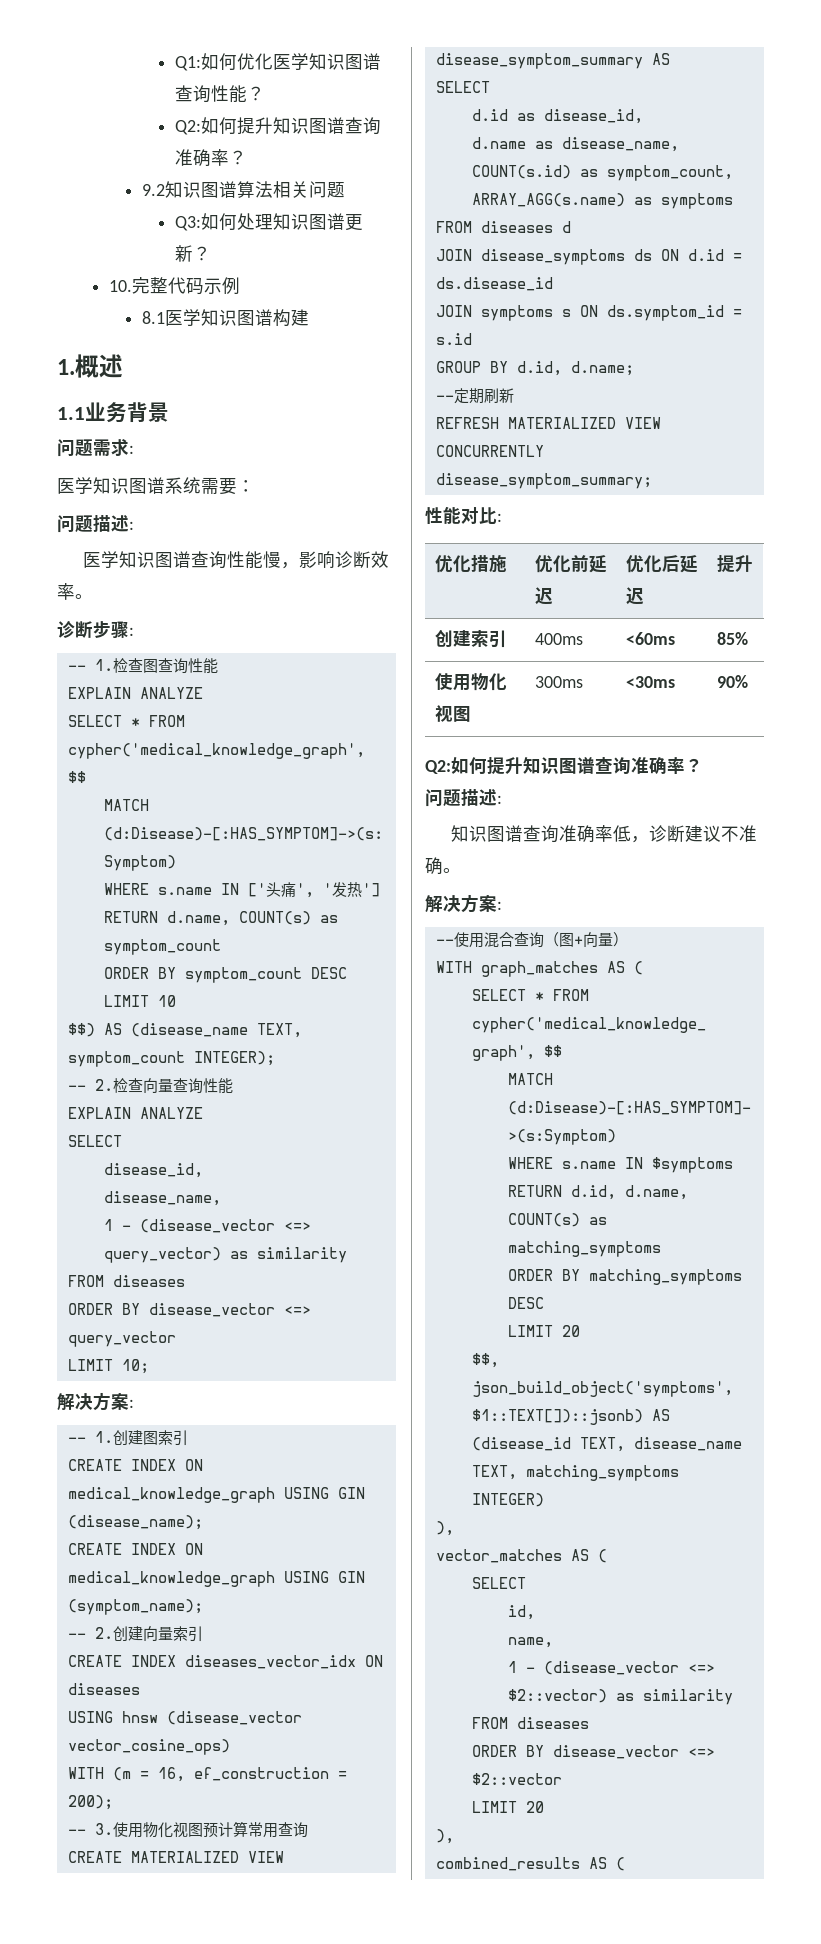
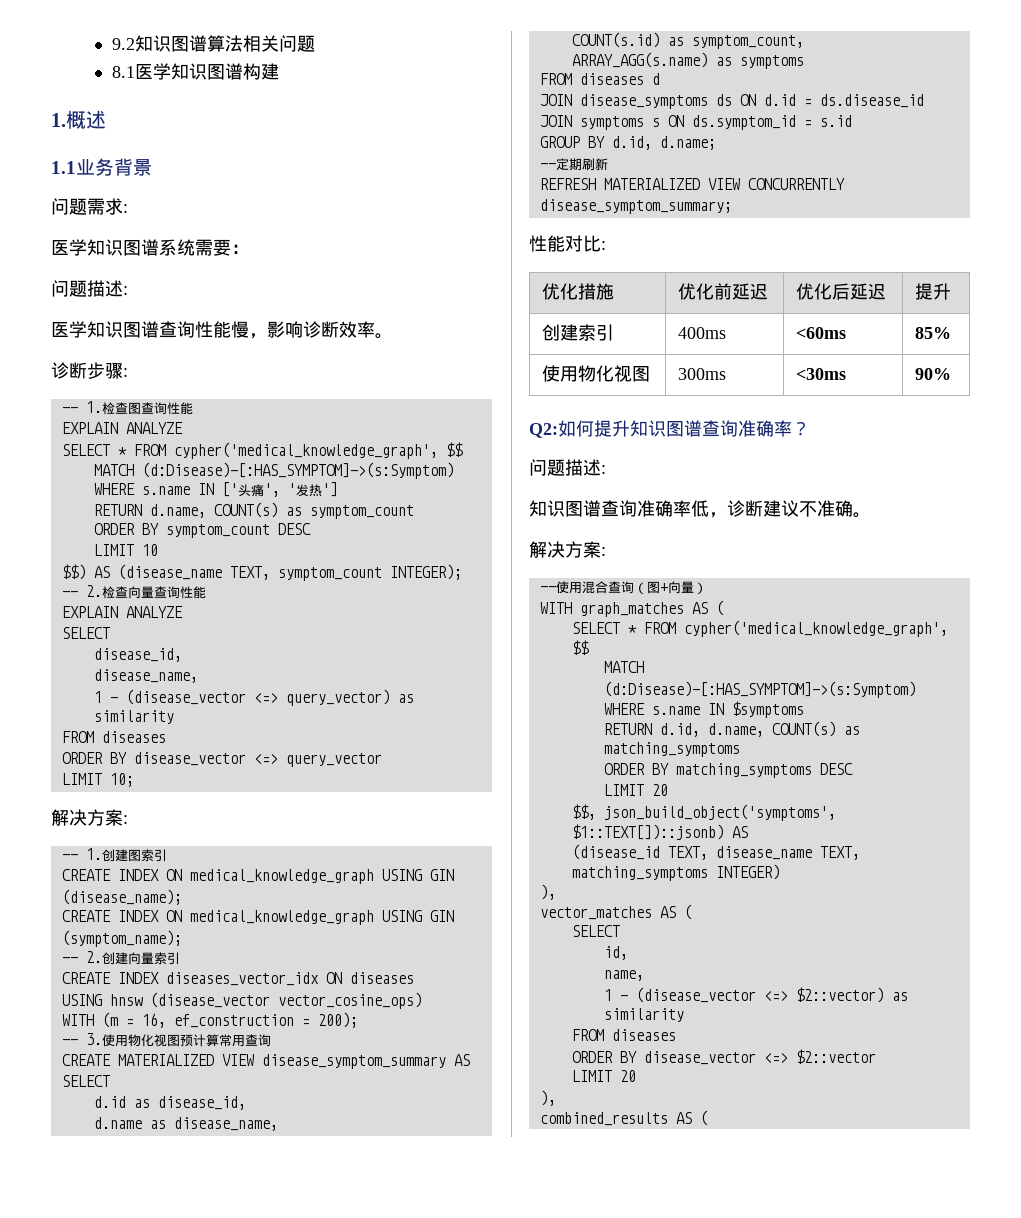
- Q1:如何优化医学知识图谱查询性能？
- Q2:如何提升知识图谱查询准确率？
- Q3:如何处理知识图谱更新？
- 10.完整代码示例

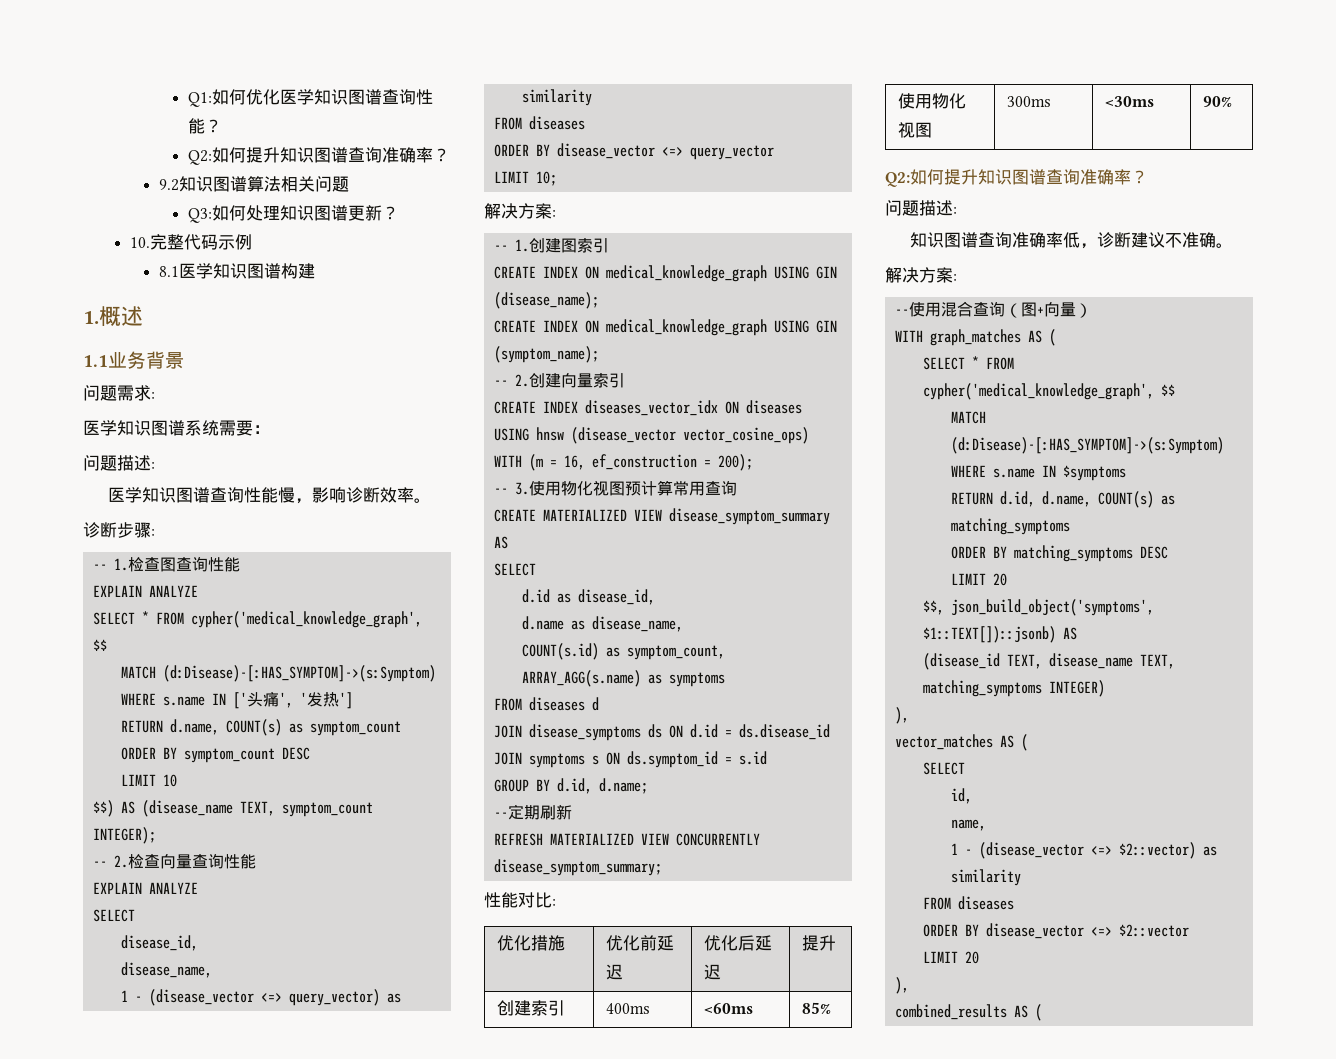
+ Q1:如何优化医学知识图谱查询性能？
+ Q2:如何提升知识图谱查询准确率？
+ Q3:如何处理知识图谱更新？
+ 10.完整代码示例

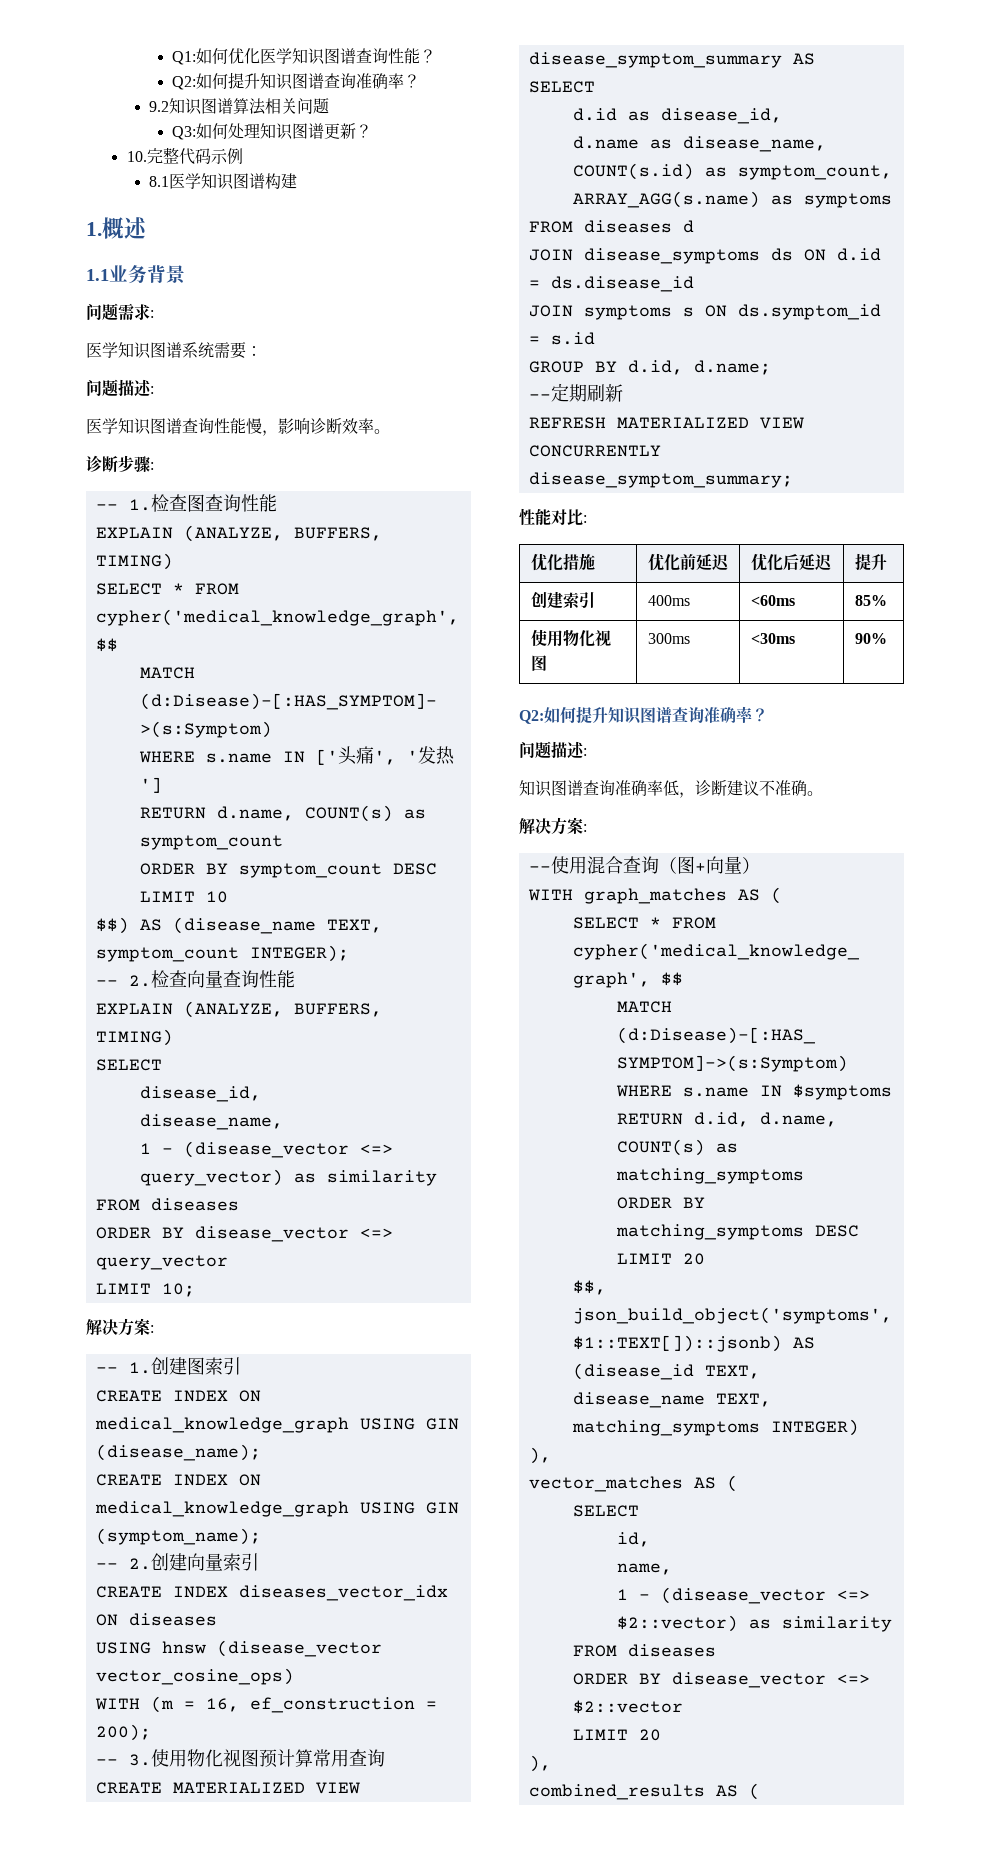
  -- 1.检查图查询性能
- EXPLAIN ANALYZE
+ EXPLAIN (ANALYZE, BUFFERS, TIMING)
  -- 2.检查向量查询性能
- EXPLAIN ANALYZE
+ EXPLAIN (ANALYZE, BUFFERS, TIMING)

